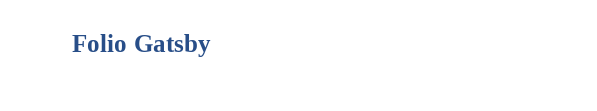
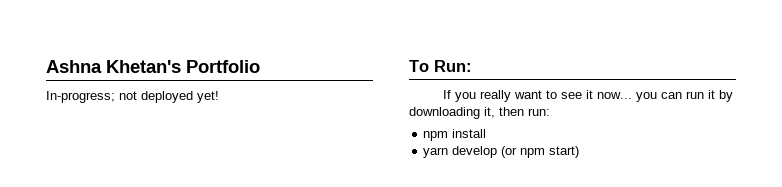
- Folio Gatsby
+ Ashna Khetan's Portfolio
+ In-progress; not deployed yet!
+ To Run:
+ If you really want to see it now... you can run it by downloading it, then run:
+ npm install
+ yarn develop (or npm start)

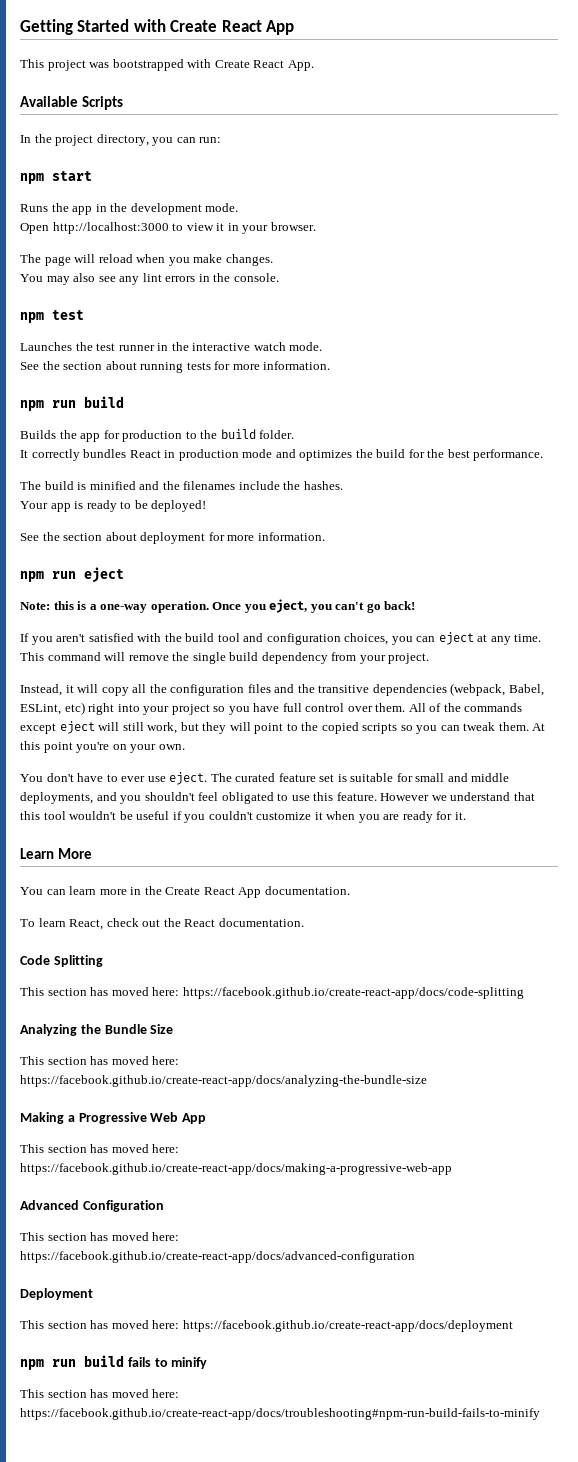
- Ashna Khetan's Portfolio
- In-progress; not deployed yet!
- To Run:
- If you really want to see it now... you can run it by downloading it, then run:
- npm install
- yarn develop (or npm start)
+ Getting Started with Create React App
+ This project was bootstrapped with Create React App.
+ Available Scripts
+ In the project directory, you can run:
+ npm start
+ Runs the app in the development mode.
+ Open http://localhost:3000 to view it in your browser.
+ The page will reload when you make changes.
+ You may also see any lint errors in the console.
+ npm test
+ Launches the test runner in the interactive watch mode.
+ See the section about running tests for more information.
+ npm run build
+ Builds the app for production to the build folder.
+ It correctly bundles React in production mode and optimizes the build for the best performance.
+ The build is minified and the filenames include the hashes.
+ Your app is ready to be deployed!
+ See the section about deployment for more information.
+ npm run eject
+ Note: this is a one-way operation. Once you eject, you can't go back!
+ If you aren't satisfied with the build tool and configuration choices, you can eject at any time. This command will remove the single build dependency from your project.
+ Instead, it will copy all the configuration files and the transitive dependencies (webpack, Babel, ESLint, etc) right into your project so you have full control over them. All of the commands except eject will still work, but they will point to the copied scripts so you can tweak them. At this point you're on your own.
+ You don't have to ever use eject. The curated feature set is suitable for small and middle deployments, and you shouldn't feel obligated to use this feature. However we understand that this tool wouldn't be useful if you couldn't customize it when you are ready for it.
+ Learn More
+ You can learn more in the Create React App documentation.
+ To learn React, check out the React documentation.
+ Code Splitting
+ This section has moved here: https://facebook.github.io/create-react-app/docs/code-splitting
+ Analyzing the Bundle Size
+ This section has moved here: https://facebook.github.io/create-react-app/docs/analyzing-the-bundle-size
+ Making a Progressive Web App
+ This section has moved here: https://facebook.github.io/create-react-app/docs/making-a-progressive-web-app
+ Advanced Configuration
+ This section has moved here: https://facebook.github.io/create-react-app/docs/advanced-configuration
+ Deployment
+ This section has moved here: https://facebook.github.io/create-react-app/docs/deployment
+ npm run build fails to minify
+ This section has moved here: https://facebook.github.io/create-react-app/docs/troubleshooting#npm-run-build-fails-to-minify

